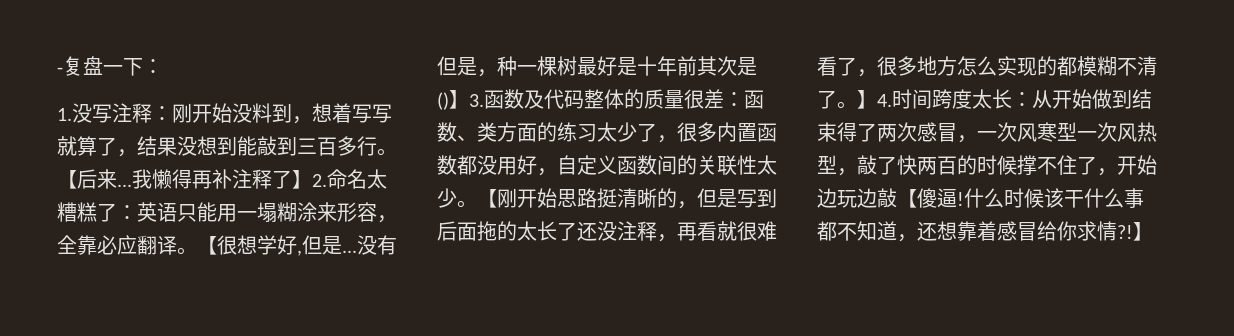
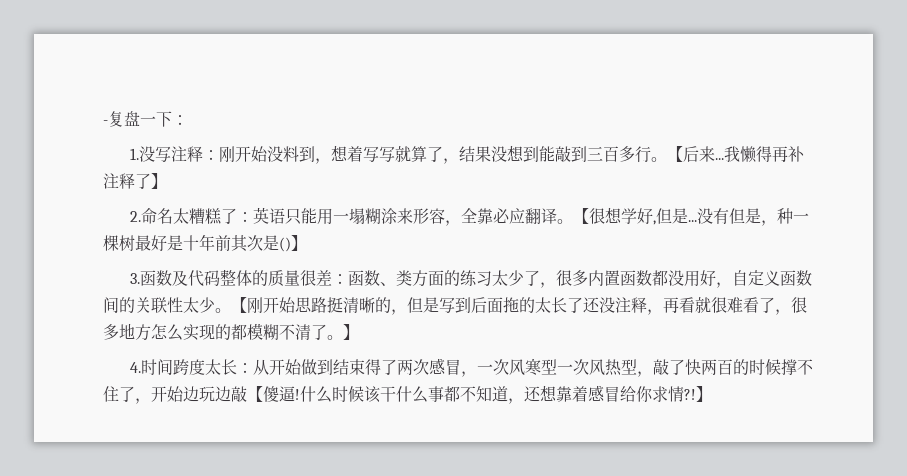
- 我懒得再补注释了】2.命名太糟糕了：英语只能用一塌糊涂来形容，全靠必应翻译。
+ 我懒得再补注释了】
+ 2.命名太糟糕了：英语只能用一塌糊涂来形容，全靠必应翻译。
- 没有但是，种一棵树最好是十年前其次是()】3.函数及代码整体的质量很差：函数、类方面的练习太少了，很多内置函数都没用好，自定义函数间的关联性太少。
+ 没有但是，种一棵树最好是十年前其次是()】
+ 3.函数及代码整体的质量很差：函数、类方面的练习太少了，很多内置函数都没用好，自定义函数间的关联性太少。
- 【刚开始思路挺清晰的，但是写到后面拖的太长了还没注释，再看就很难看了，很多地方怎么实现的都模糊不清了。】4.时间跨度太长：从开始做到结束得了两次感冒，一次风寒型一次风热型，敲了快两百的时候撑不住了，开始边玩边敲【傻逼!
+ 【刚开始思路挺清晰的，但是写到后面拖的太长了还没注释，再看就很难看了，很多地方怎么实现的都模糊不清了。】
+ 4.时间跨度太长：从开始做到结束得了两次感冒，一次风寒型一次风热型，敲了快两百的时候撑不住了，开始边玩边敲【傻逼!

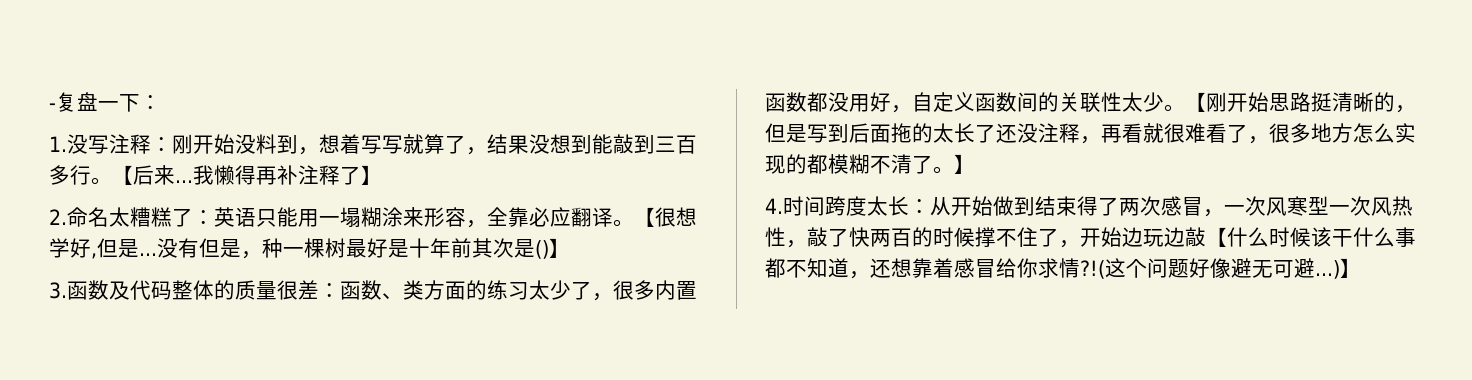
- 4.时间跨度太长：从开始做到结束得了两次感冒，一次风寒型一次风热型，敲了快两百的时候撑不住了，开始边玩边敲【傻逼!什么时候该干什么事都不知道，还想靠着感冒给你求情?!
+ 4.时间跨度太长：从开始做到结束得了两次感冒，一次风寒型一次风热性，敲了快两百的时候撑不住了，开始边玩边敲【什么时候该干什么事都不知道，还想靠着感冒给你求情?!(这个问题好像避无可避...)

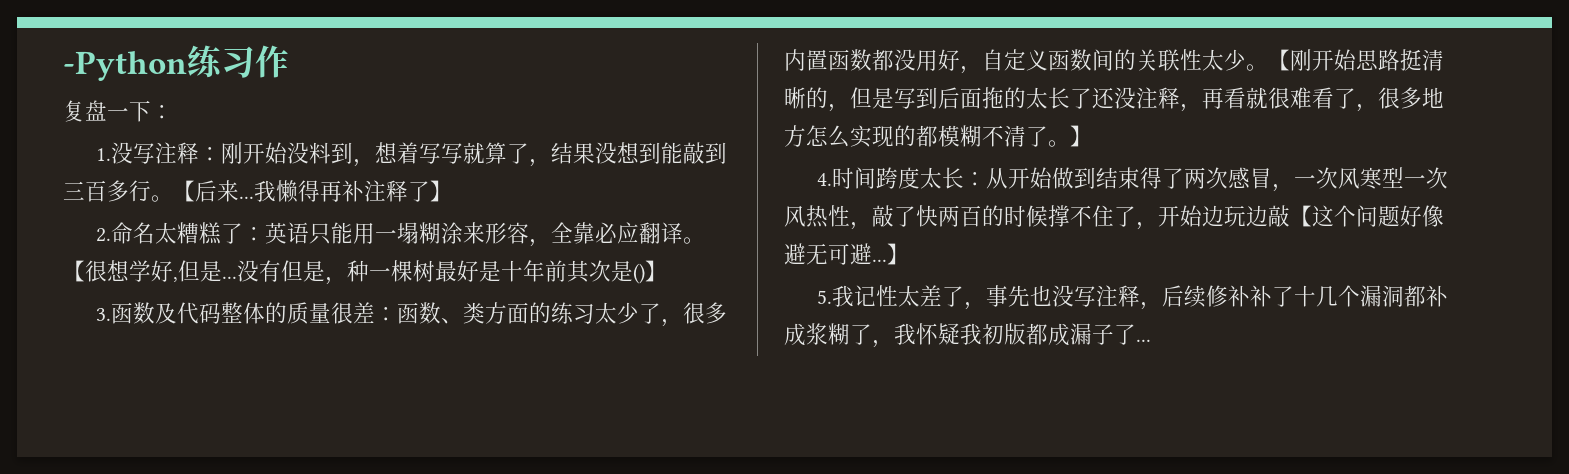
- -复盘一下：
+ -Python练习作
+ 复盘一下：
- 4.时间跨度太长：从开始做到结束得了两次感冒，一次风寒型一次风热性，敲了快两百的时候撑不住了，开始边玩边敲【什么时候该干什么事都不知道，还想靠着感冒给你求情?!(这个问题好像避无可避...)】
+ 4.时间跨度太长：从开始做到结束得了两次感冒，一次风寒型一次风热性，敲了快两百的时候撑不住了，开始边玩边敲【这个问题好像避无可避...】
+ 5.我记性太差了，事先也没写注释，后续修补补了十几个漏洞都补成浆糊了，我怀疑我初版都成漏子了...

